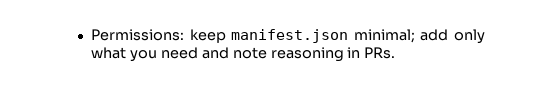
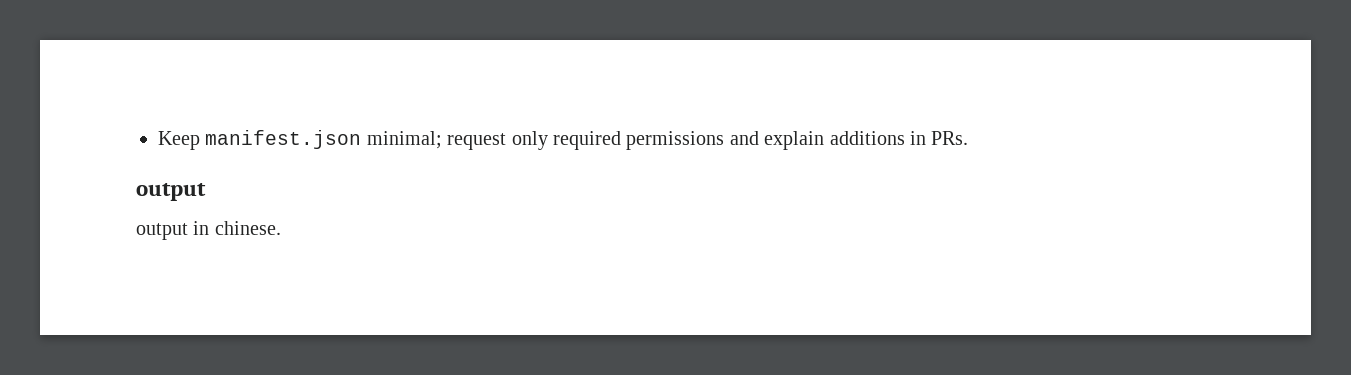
- Permissions: keep manifest.json minimal; add only what you need and note reasoning in PRs.
+ Keep manifest.json minimal; request only required permissions and explain additions in PRs.
+ output
+ output in chinese.

